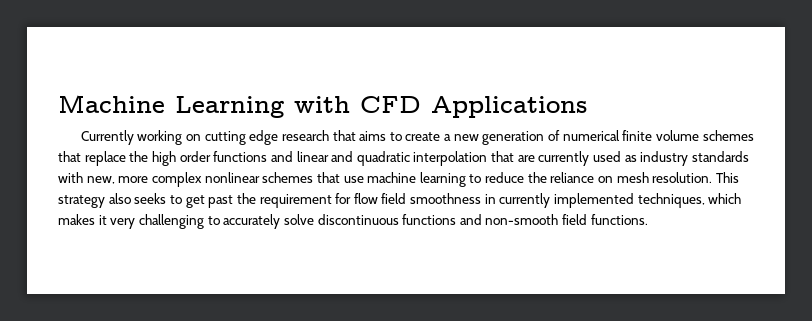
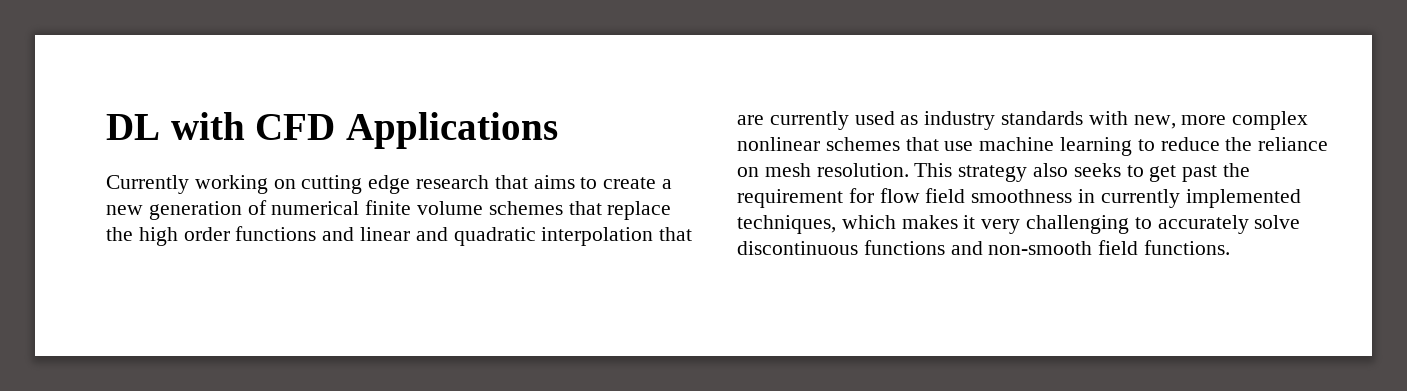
- Machine Learning with CFD Applications
+ DL with CFD Applications

